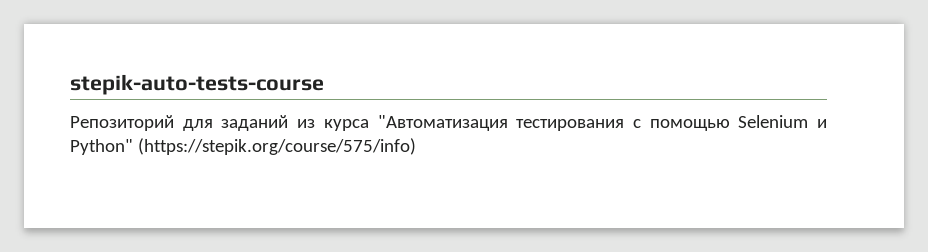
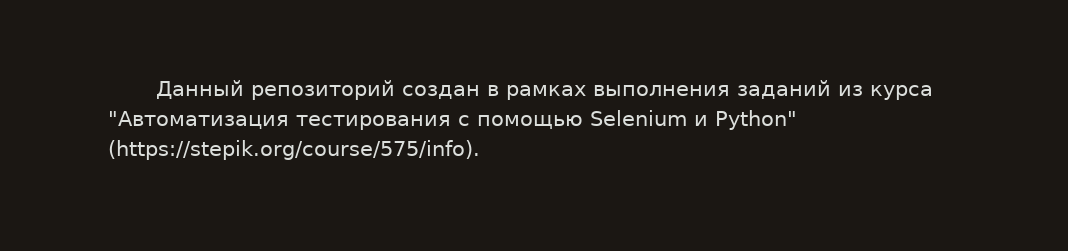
- stepik-auto-tests-course
- Репозиторий для заданий из курса "Автоматизация тестирования с помощью Selenium и Python" (https://stepik.org/course/575/info)
+ Данный репозиторий создан в рамках выполнения заданий из курса "Автоматизация тестирования с помощью Selenium и Python" (https://stepik.org/course/575/info).

